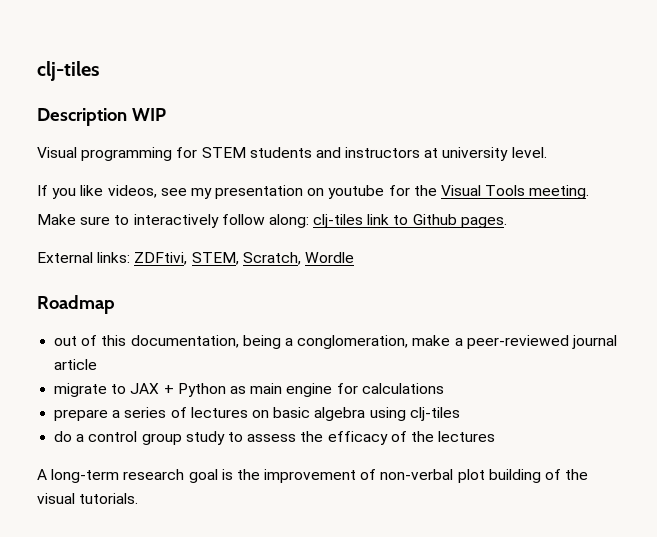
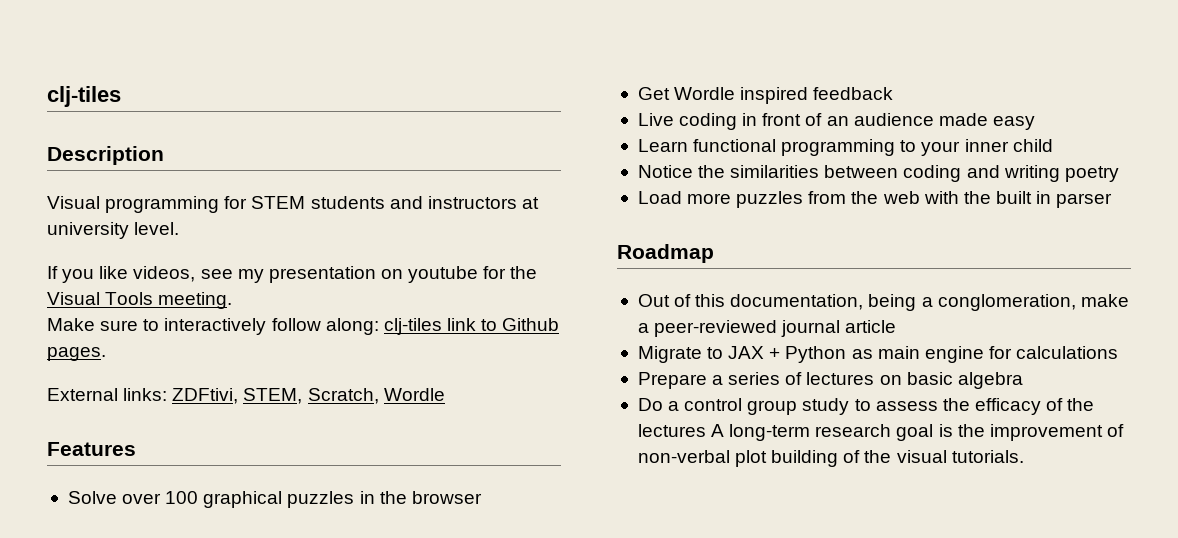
- Description WIP
+ Description
+ Features
+ Solve over 100 graphical puzzles in the browser
+ Get Wordle inspired feedback
+ Live coding in front of an audience made easy
+ Learn functional programming to your inner child
+ Notice the similarities between coding and writing poetry
+ Load more puzzles from the web with the built in parser
- out of this documentation, being a conglomeration, make a peer-reviewed journal article
+ Out of this documentation, being a conglomeration, make a peer-reviewed journal article
- migrate to JAX + Python as main engine for calculations
+ Migrate to JAX + Python as main engine for calculations
- prepare a series of lectures on basic algebra using clj-tiles
- do a control group study to assess the efficacy of the lectures
- A long-term research goal is the improvement of non-verbal plot building of the visual tutorials.
+ Prepare a series of lectures on basic algebra
+ Do a control group study to assess the efficacy of the lectures A long-term research goal is the improvement of non-verbal plot building of the visual tutorials.

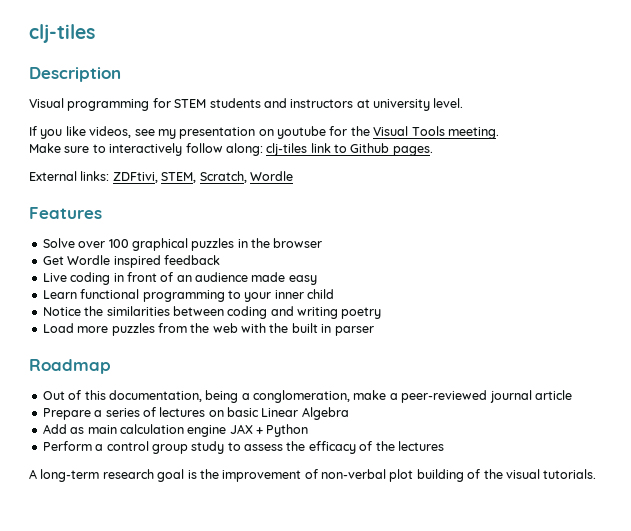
- Migrate to JAX + Python as main engine for calculations
- Prepare a series of lectures on basic algebra
- Do a control group study to assess the efficacy of the lectures A long-term research goal is the improvement of non-verbal plot building of the visual tutorials.
+ Prepare a series of lectures on basic Linear Algebra
+ Add as main calculation engine JAX + Python
+ Perform a control group study to assess the efficacy of the lectures
+ A long-term research goal is the improvement of non-verbal plot building of the visual tutorials.

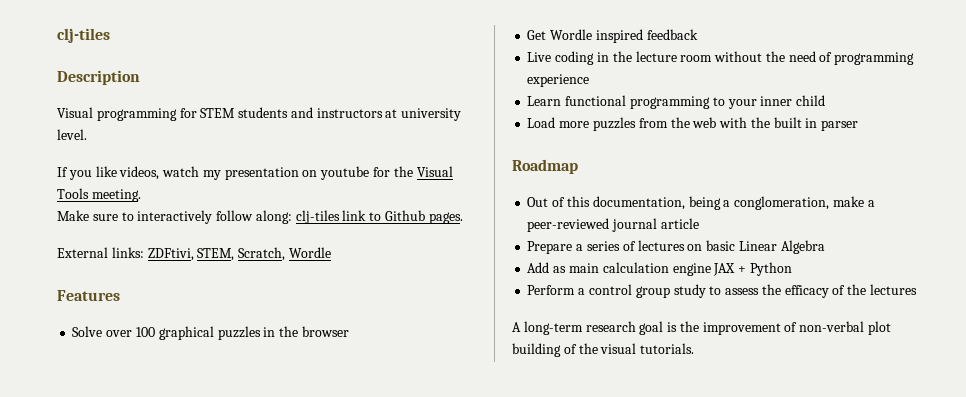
- If you like videos, see my presentation on youtube for the Visual Tools meeting.
+ If you like videos, watch my presentation on youtube for the Visual Tools meeting.
- Live coding in front of an audience made easy
+ Live coding in the lecture room without the need of programming experience
- Notice the similarities between coding and writing poetry

